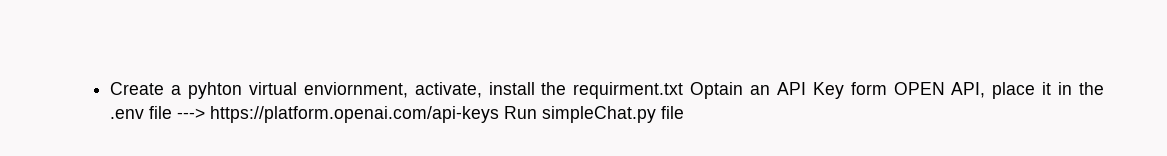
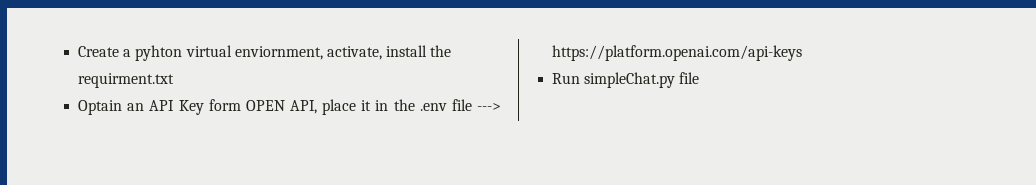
- Create a pyhton virtual enviornment, activate, install the requirment.txt Optain an API Key form OPEN API, place it in the .env file ---> https://platform.openai.com/api-keys Run simpleChat.py file
+ Create a pyhton virtual enviornment, activate, install the requirment.txt
+ Optain an API Key form OPEN API, place it in the .env file ---> https://platform.openai.com/api-keys
+ Run simpleChat.py file

